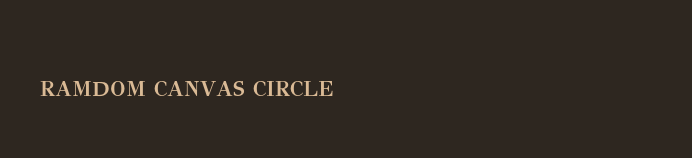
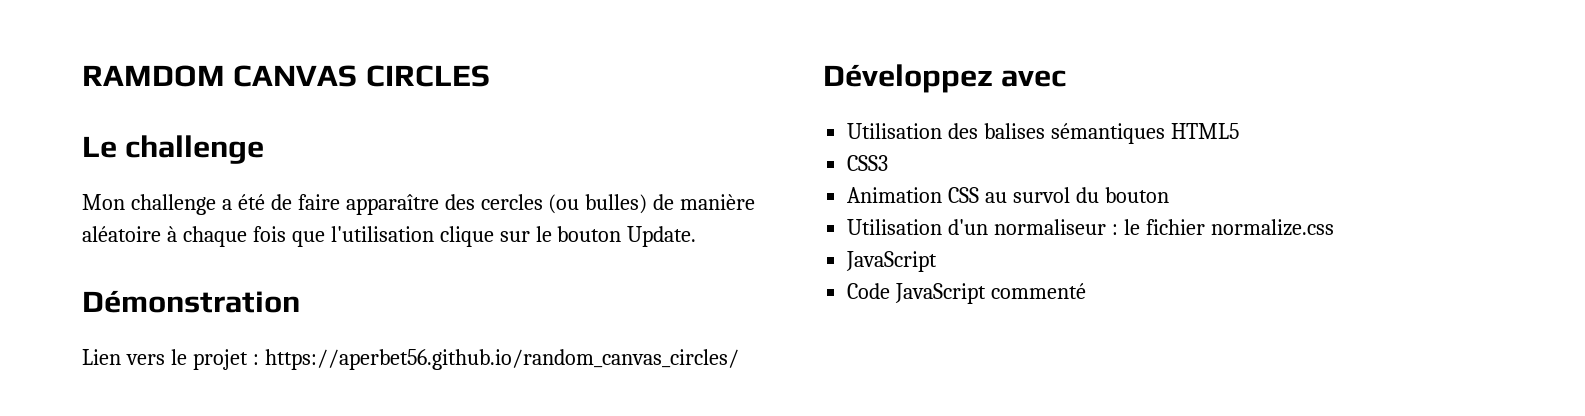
- RAMDOM CANVAS CIRCLE
+ RAMDOM CANVAS CIRCLES
+ Le challenge
+ Mon challenge a été de faire apparaître des cercles (ou bulles) de manière aléatoire à chaque fois que l'utilisation clique sur le bouton Update.
+ Démonstration
+ Lien vers le projet : https://aperbet56.github.io/random_canvas_circles/
+ Développez avec
+ Utilisation des balises sémantiques HTML5
+ CSS3
+ Animation CSS au survol du bouton
+ Utilisation d'un normaliseur : le fichier normalize.css
+ JavaScript
+ Code JavaScript commenté

